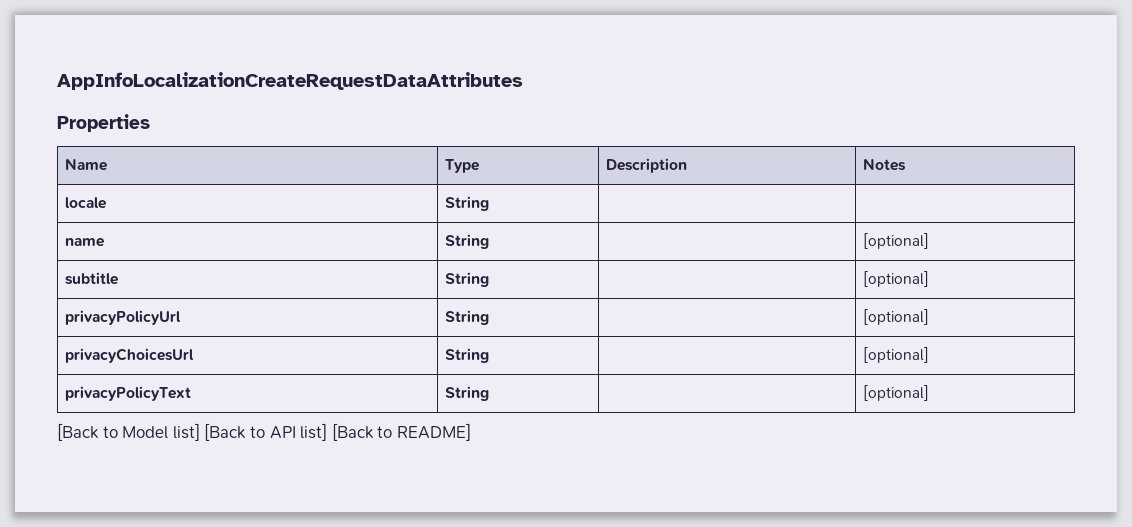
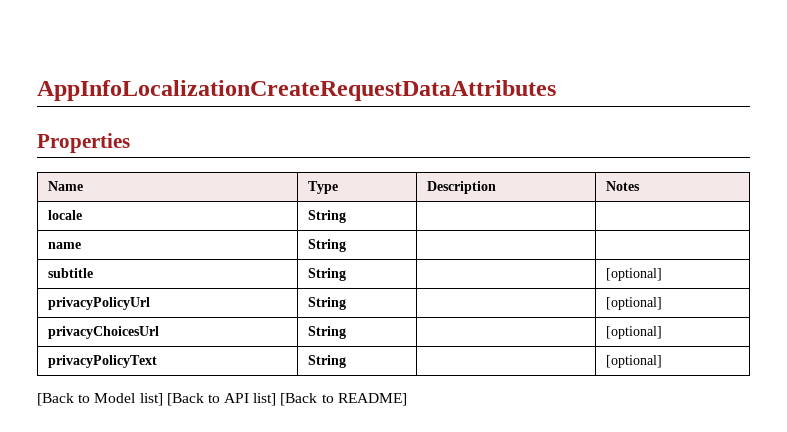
- name | String | | [optional]
+ name | String | |

